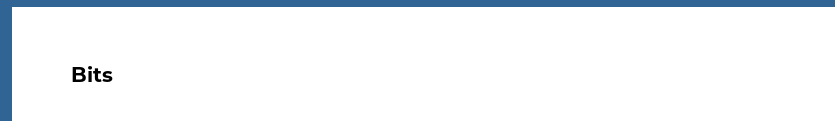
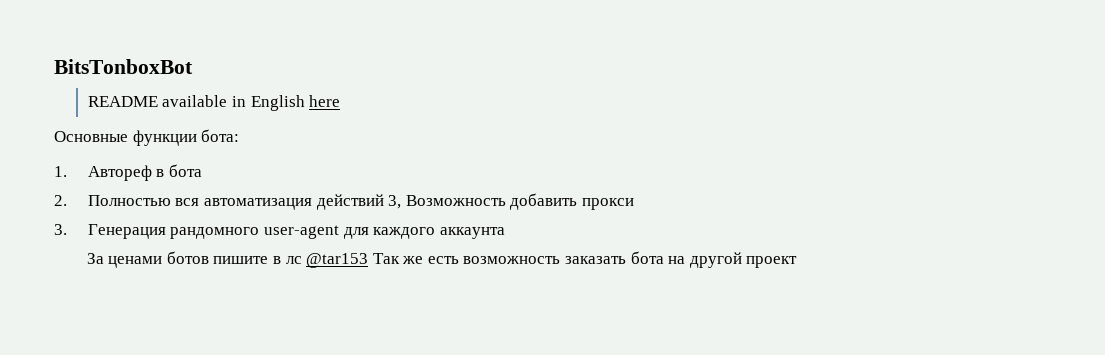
- Bits
+ BitsTonboxBot
+ README available in English here
+ Основные функции бота:
+ 1. Автореф в бота
+ 2. Полностью вся автоматизация действий 3, Возможность добавить прокси
+ 3. Генерация рандомного user-agent для каждого аккаунта
+ За ценами ботов пишите в лс @tar153 Так же есть возможность заказать бота на другой проект

